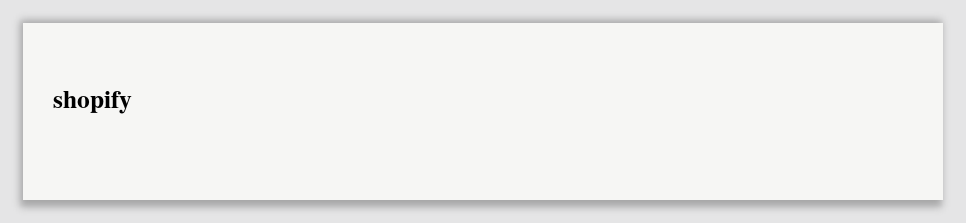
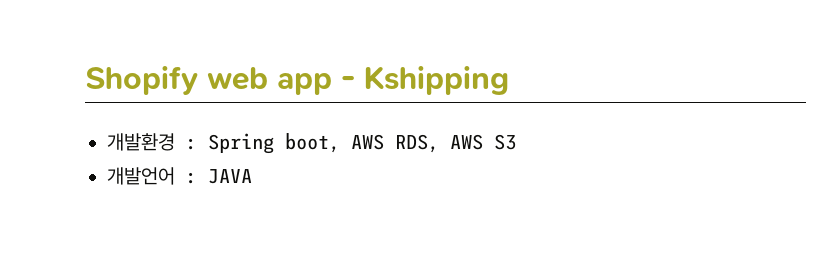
- shopify
+ Shopify web app - Kshipping
+ 개발환경 : Spring boot, AWS RDS, AWS S3
+ 개발언어 : JAVA

